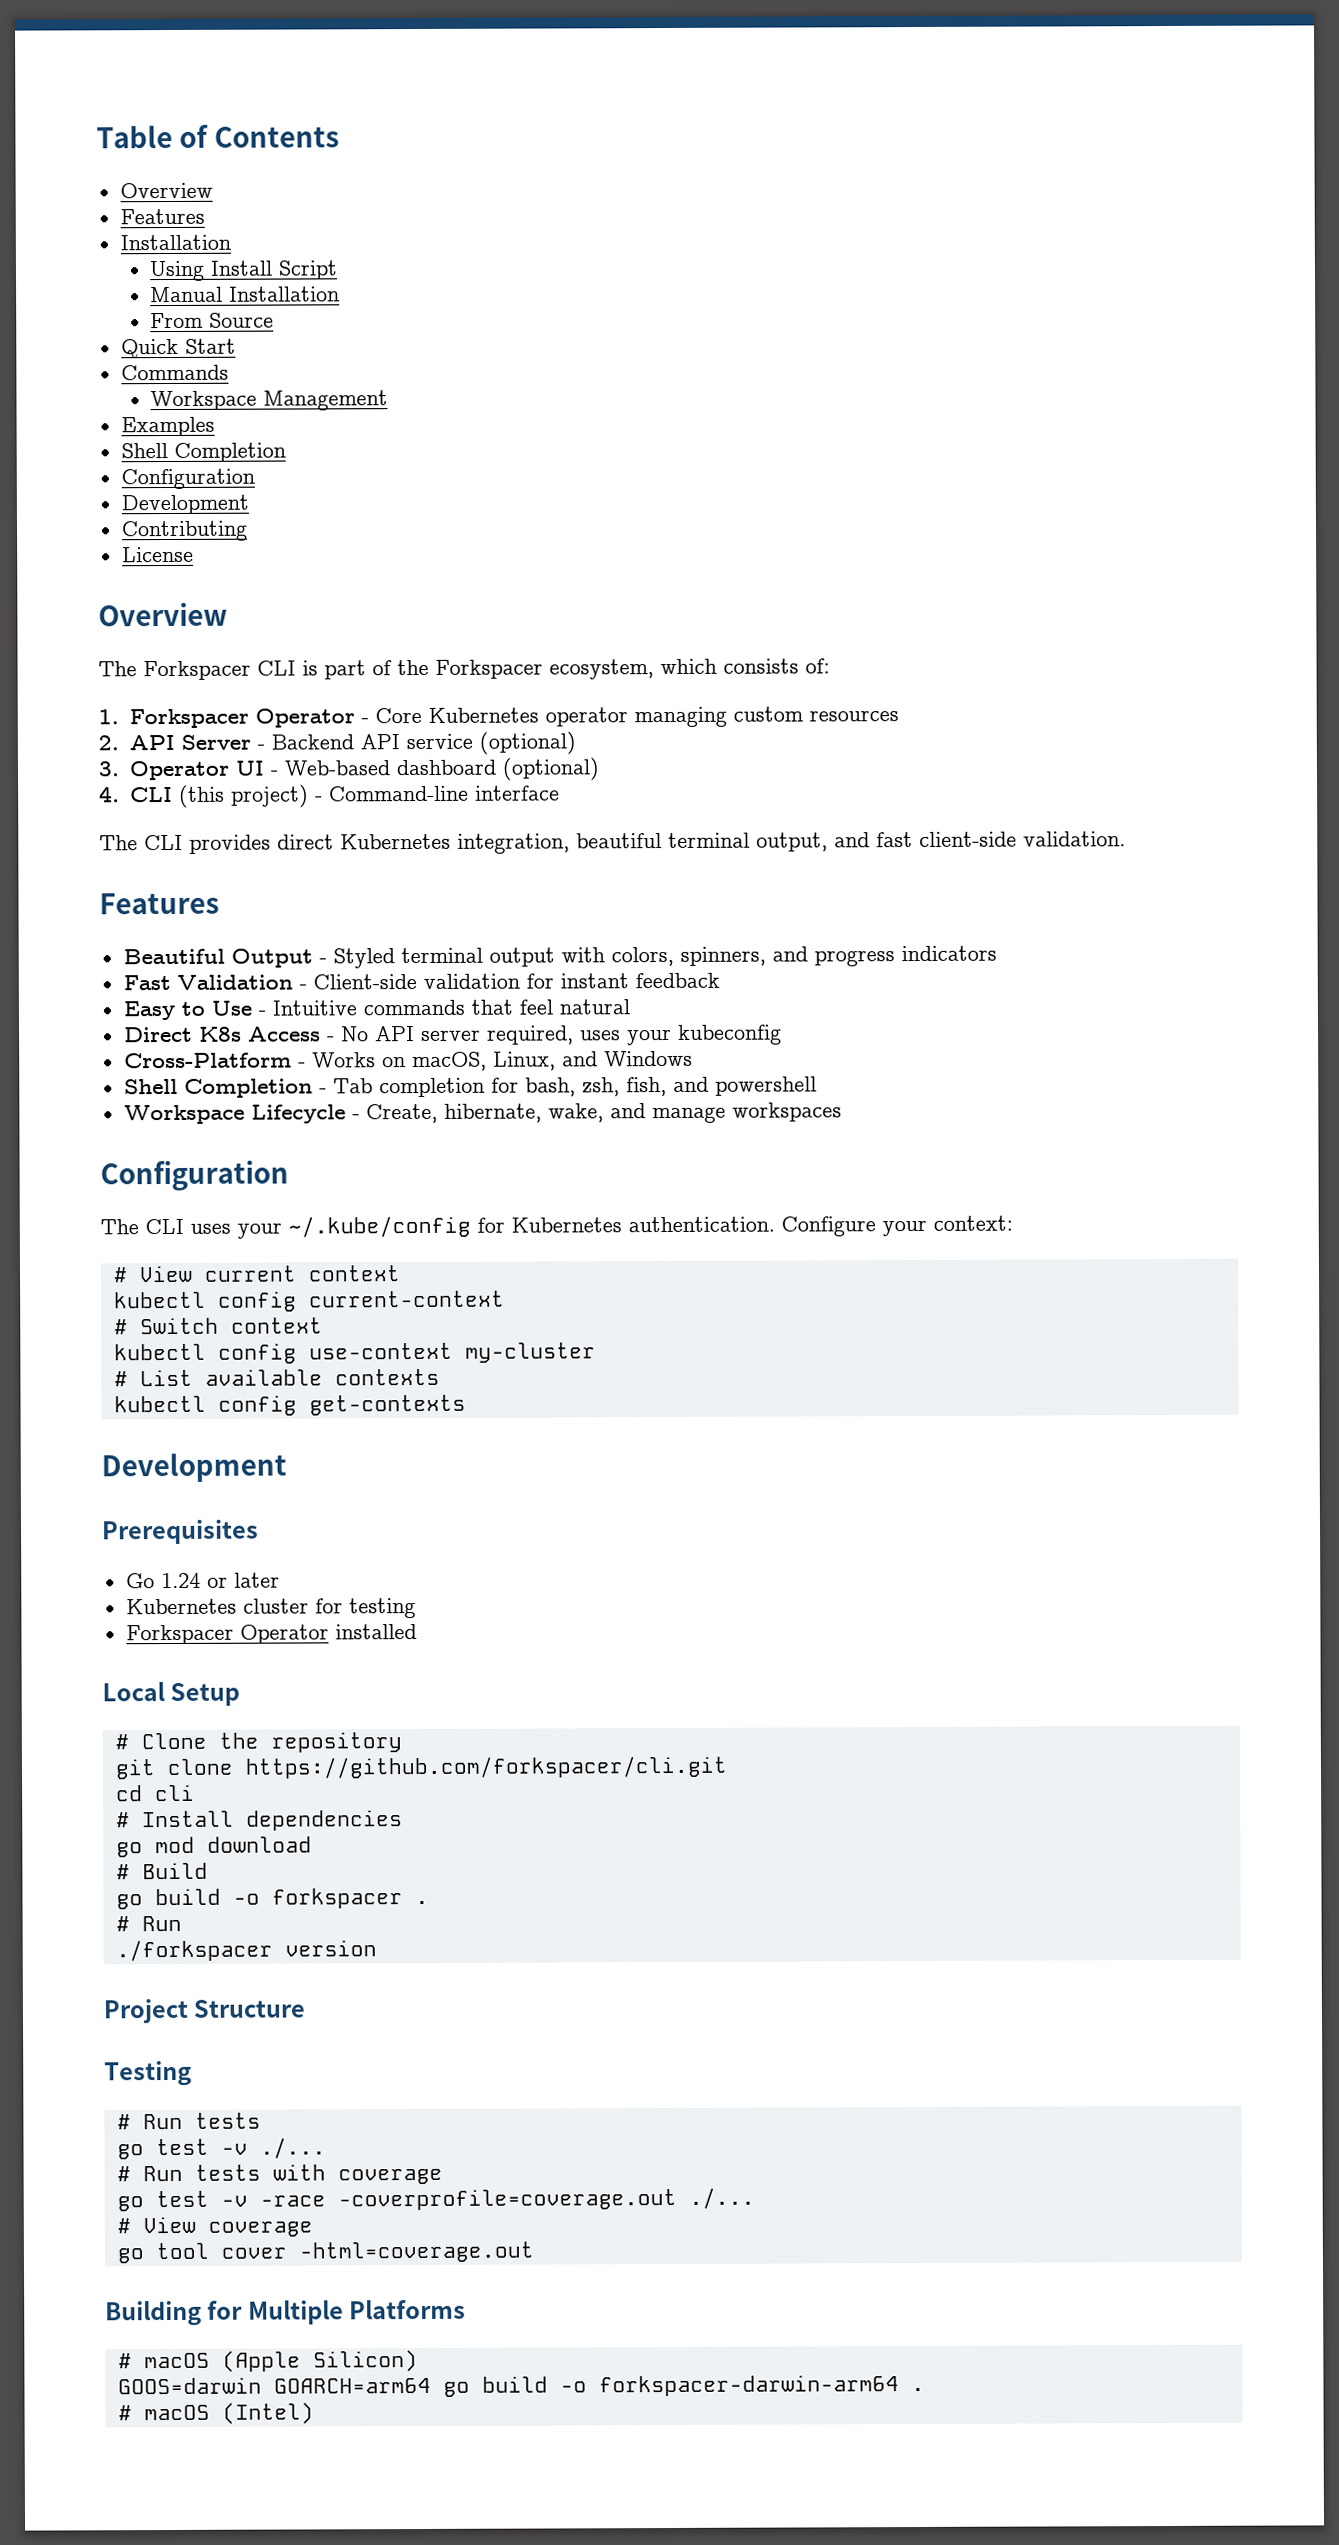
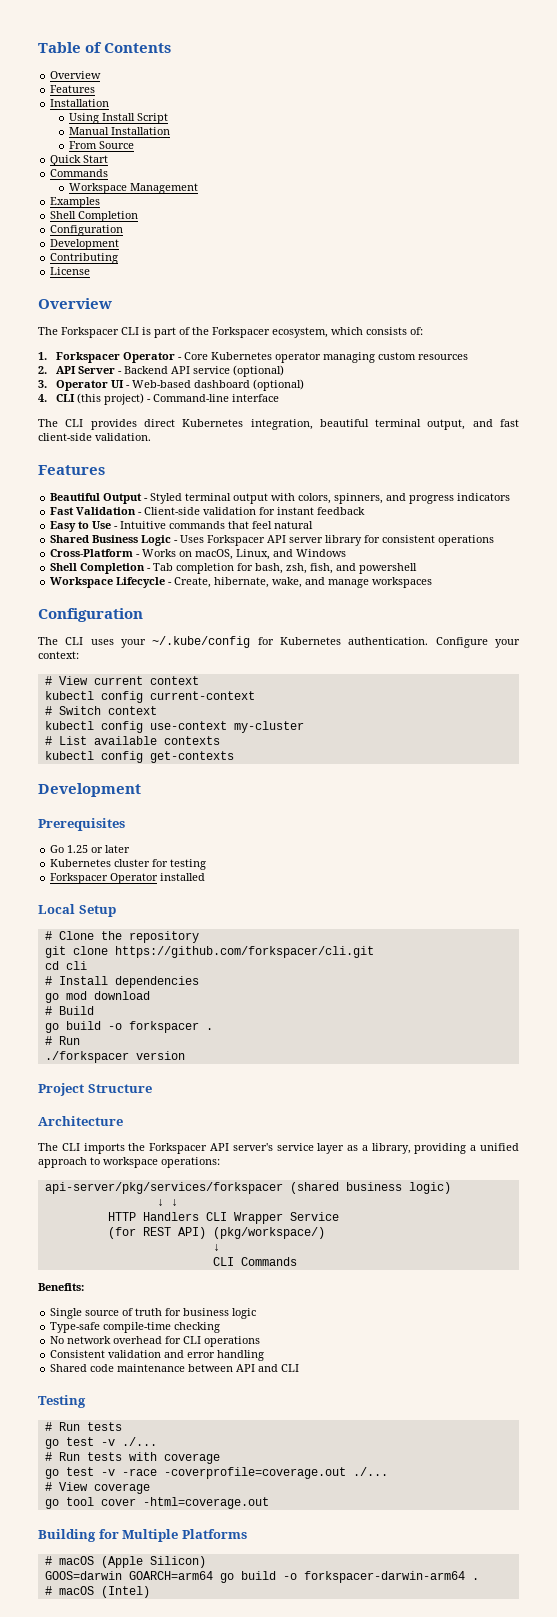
- Direct K8s Access - No API server required, uses your kubeconfig
+ Shared Business Logic - Uses Forkspacer API server library for consistent operations
- Go 1.24 or later
+ Go 1.25 or later
+ Architecture
+ The CLI imports the Forkspacer API server's service layer as a library, providing a unified approach to workspace operations:
+ api-server/pkg/services/forkspacer (shared business logic)
+ ↓ ↓
+ HTTP Handlers CLI Wrapper Service
+ (for REST API) (pkg/workspace/)
+ ↓
+ CLI Commands
+ Benefits:
+ Single source of truth for business logic
+ Type-safe compile-time checking
+ No network overhead for CLI operations
+ Consistent validation and error handling
+ Shared code maintenance between API and CLI

